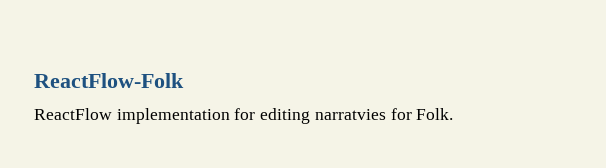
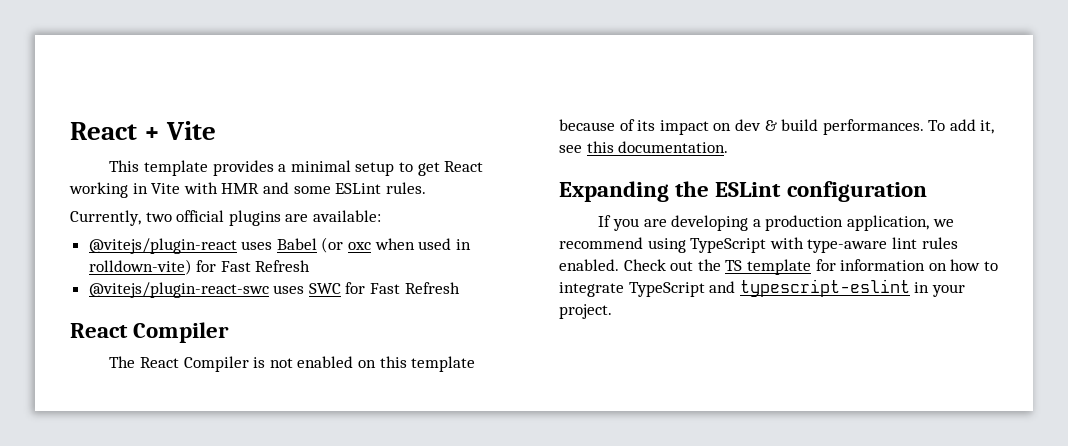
- ReactFlow-Folk
- ReactFlow implementation for editing narratvies for Folk.
+ React + Vite
+ This template provides a minimal setup to get React working in Vite with HMR and some ESLint rules.
+ Currently, two official plugins are available:
+ @vitejs/plugin-react uses Babel (or oxc when used in rolldown-vite) for Fast Refresh
+ @vitejs/plugin-react-swc uses SWC for Fast Refresh
+ React Compiler
+ The React Compiler is not enabled on this template because of its impact on dev & build performances. To add it, see this documentation.
+ Expanding the ESLint configuration
+ If you are developing a production application, we recommend using TypeScript with type-aware lint rules enabled. Check out the TS template for information on how to integrate TypeScript and typescript-eslint in your project.

